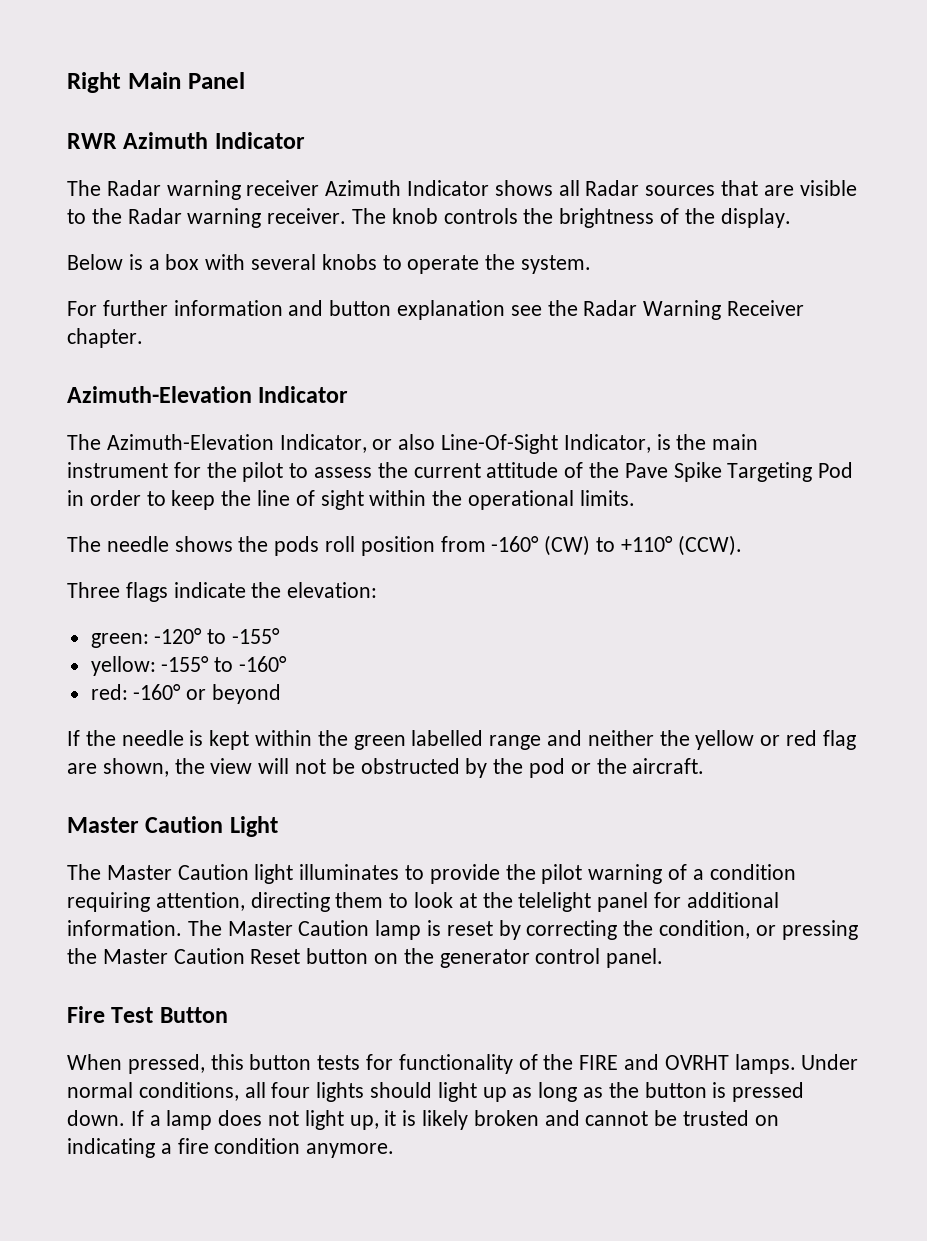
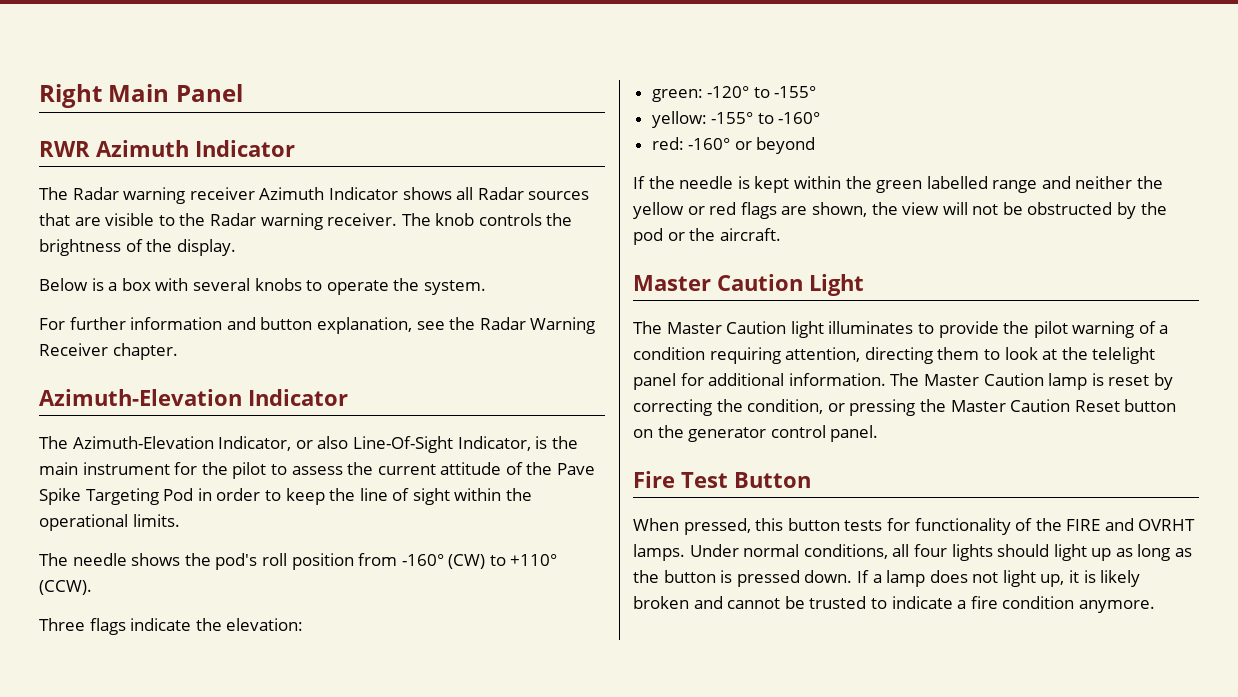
- For further information and button explanation see the Radar Warning Receiver chapter.
+ For further information and button explanation, see the Radar Warning Receiver chapter.
- The needle shows the pods roll position from -160° (CW) to +110° (CCW).
+ The needle shows the pod's roll position from -160° (CW) to +110° (CCW).
- If the needle is kept within the green labelled range and neither the yellow or red flag are shown, the view will not be obstructed by the pod or the aircraft.
+ If the needle is kept within the green labelled range and neither the yellow or red flags are shown, the view will not be obstructed by the pod or the aircraft.
- If a lamp does not light up, it is likely broken and cannot be trusted on indicating a fire condition anymore.
+ If a lamp does not light up, it is likely broken and cannot be trusted to indicate a fire condition anymore.

